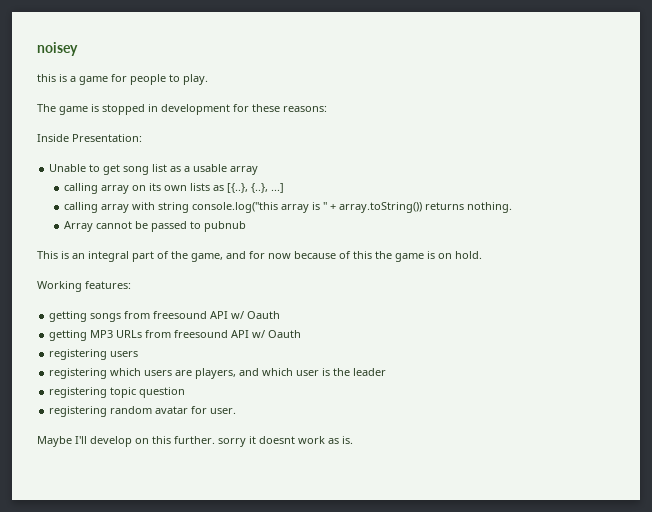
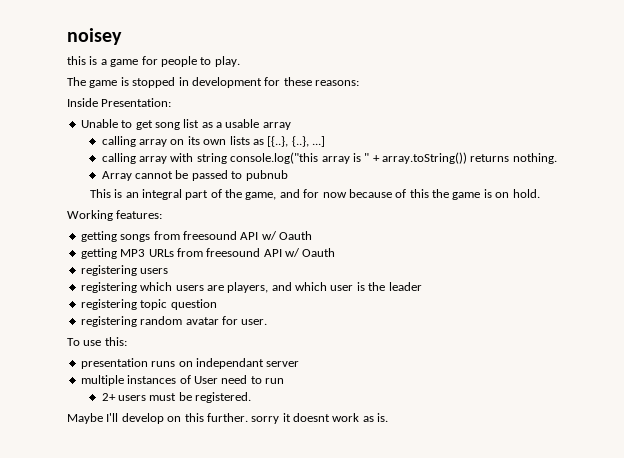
+ To use this:
+ presentation runs on independant server
+ multiple instances of User need to run
+ 2+ users must be registered.

